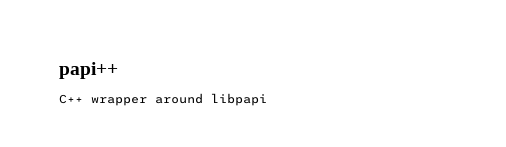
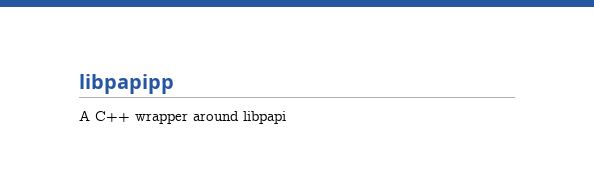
- papi++
- C++ wrapper around libpapi
+ libpapipp
+ A C++ wrapper around libpapi

